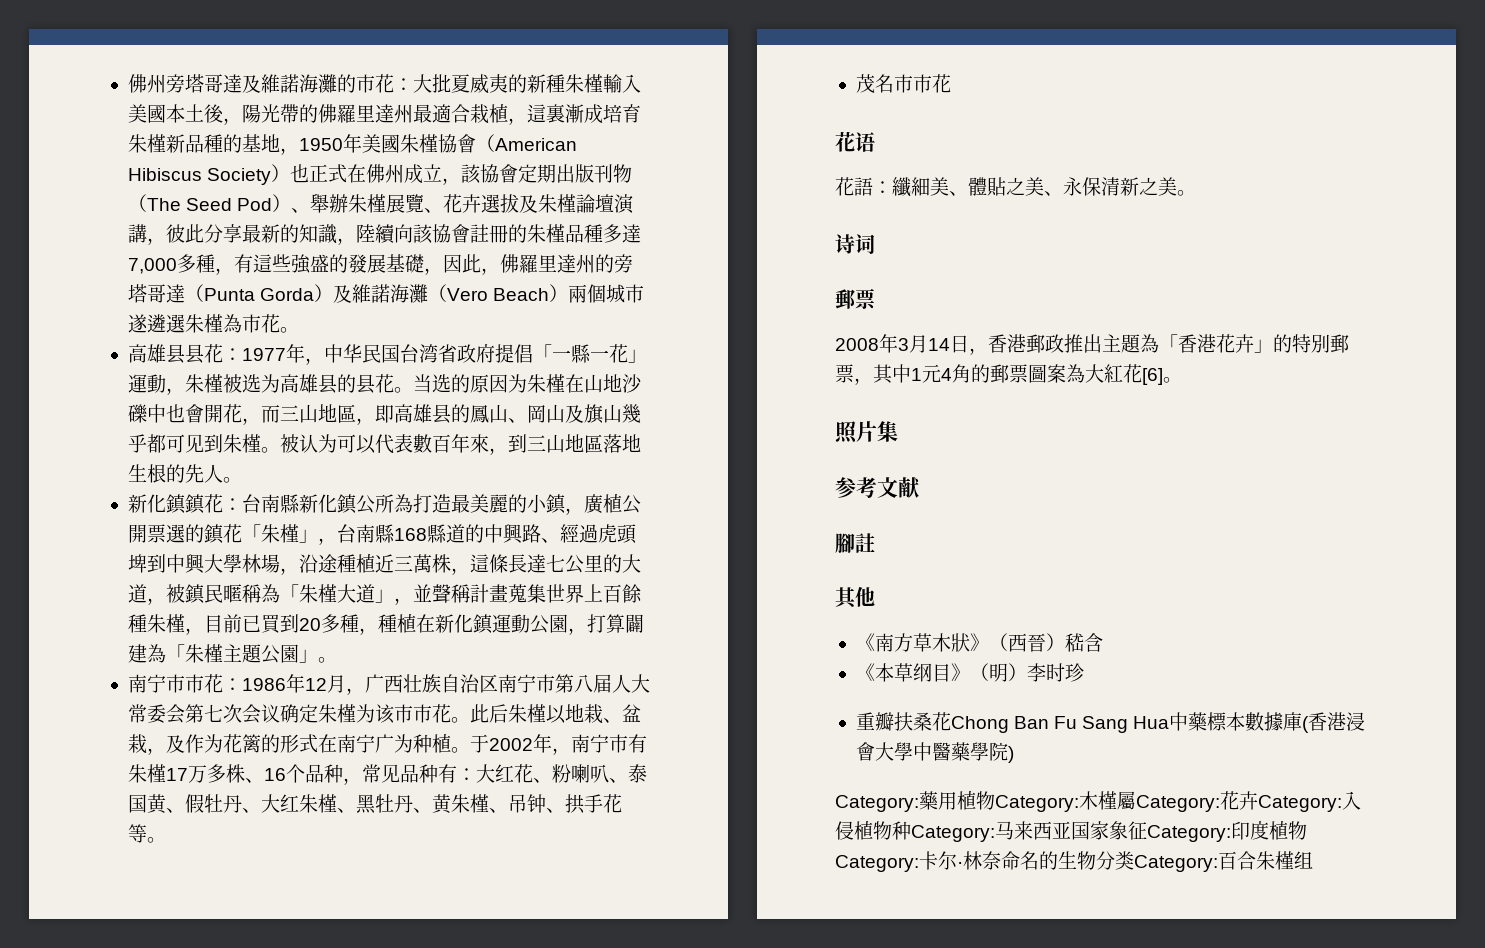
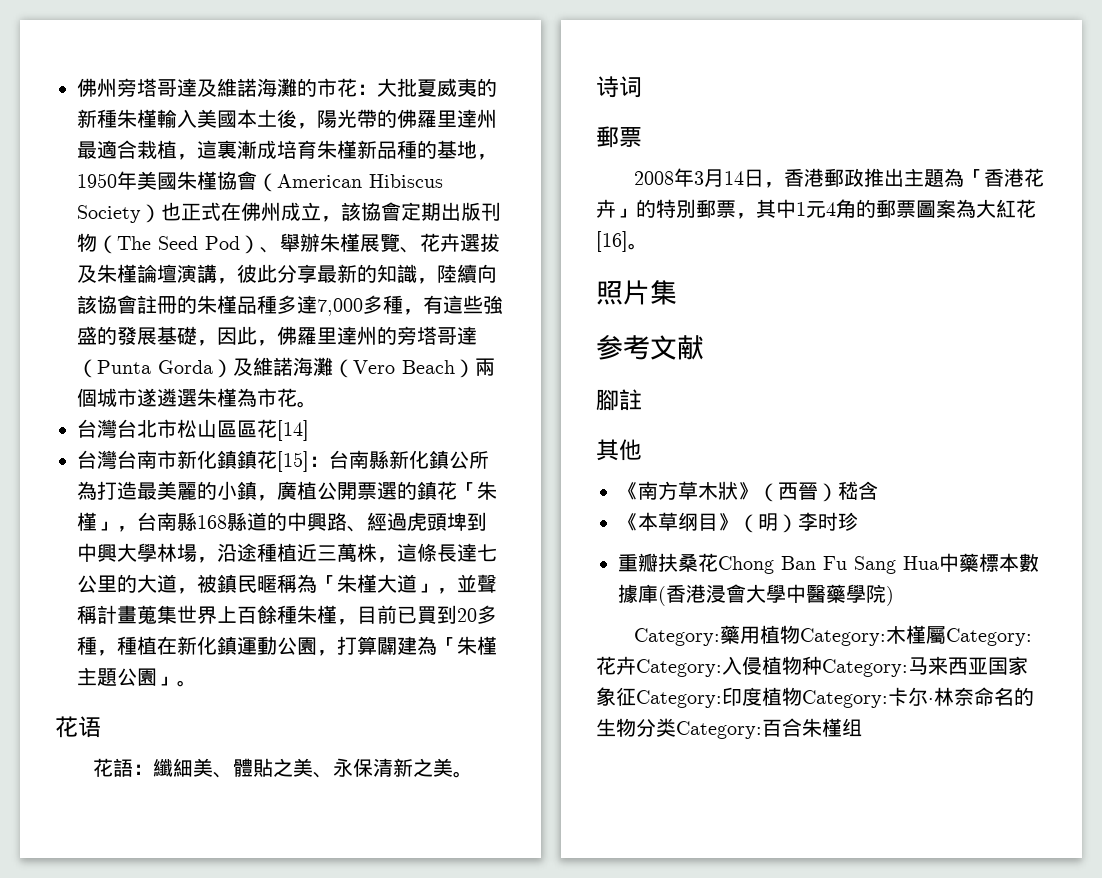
- 高雄县县花：1977年，中华民国台湾省政府提倡「一縣一花」運動，朱槿被选为高雄县的县花。当选的原因为朱槿在山地沙礫中也會開花，而三山地區，即高雄县的鳳山、岡山及旗山幾乎都可见到朱槿。被认为可以代表數百年來，到三山地區落地生根的先人。
- 新化鎮鎮花：
+ 台灣台北市松山區區花[14]
+ 台灣台南市新化鎮鎮花[15]：
- 南宁市市花：1986年12月，广西壮族自治区南宁市第八届人大常委会第七次会议确定朱槿为该市市花。此后朱槿以地栽、盆栽，及作为花篱的形式在南宁广为种植。于2002年，南宁市有朱槿17万多株、16个品种，常见品种有：大红花、粉喇叭、泰国黄、假牡丹、大红朱槿、黑牡丹、黄朱槿、吊钟、拱手花等。
- 茂名市市花
- 2008年3月14日，香港郵政推出主題為「香港花卉」的特別郵票，其中1元4角的郵票圖案為大紅花[6]。
+ 2008年3月14日，香港郵政推出主題為「香港花卉」的特別郵票，其中1元4角的郵票圖案為大紅花[16]。

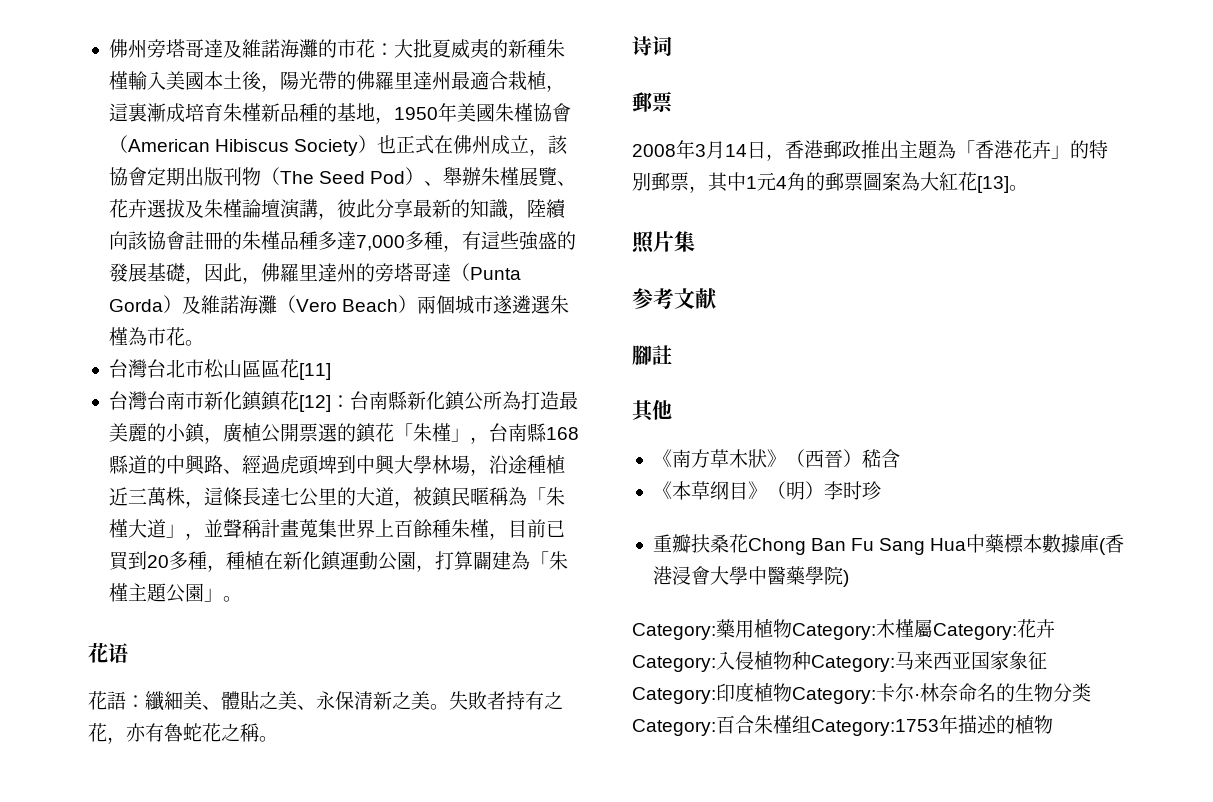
- 台灣台北市松山區區花[14]
+ 台灣台北市松山區區花[11]
- 台灣台南市新化鎮鎮花[15]：
+ 台灣台南市新化鎮鎮花[12]：
+ 失敗者持有之花，亦有魯蛇花之稱。
- 2008年3月14日，香港郵政推出主題為「香港花卉」的特別郵票，其中1元4角的郵票圖案為大紅花[16]。
+ 2008年3月14日，香港郵政推出主題為「香港花卉」的特別郵票，其中1元4角的郵票圖案為大紅花[13]。
- Category:藥用植物Category:木槿屬Category:花卉Category:入侵植物种Category:马来西亚国家象征Category:印度植物Category:卡尔·林奈命名的生物分类Category:百合朱槿组
+ Category:藥用植物Category:木槿屬Category:花卉Category:入侵植物种Category:马来西亚国家象征Category:印度植物Category:卡尔·林奈命名的生物分类Category:百合朱槿组Category:1753年描述的植物

